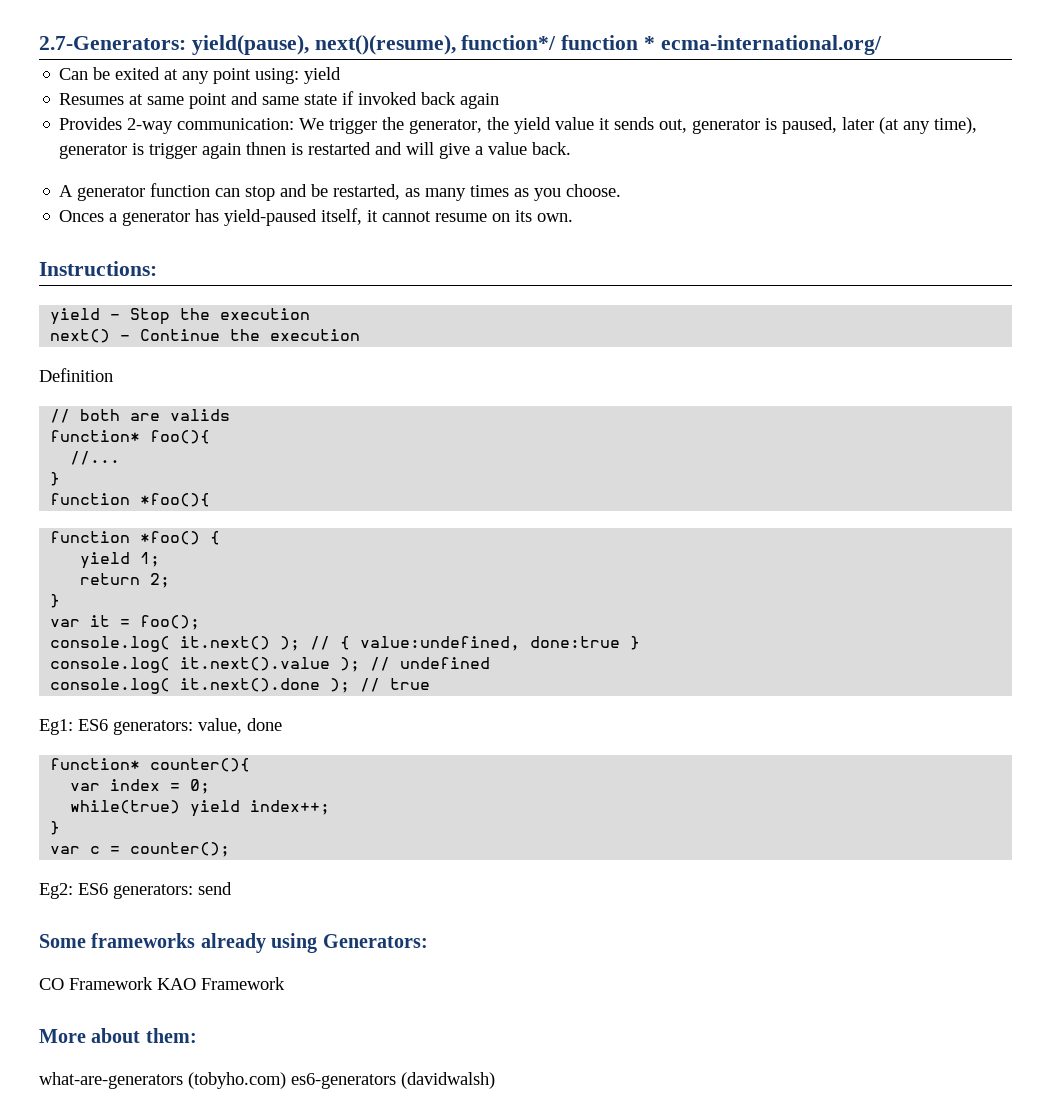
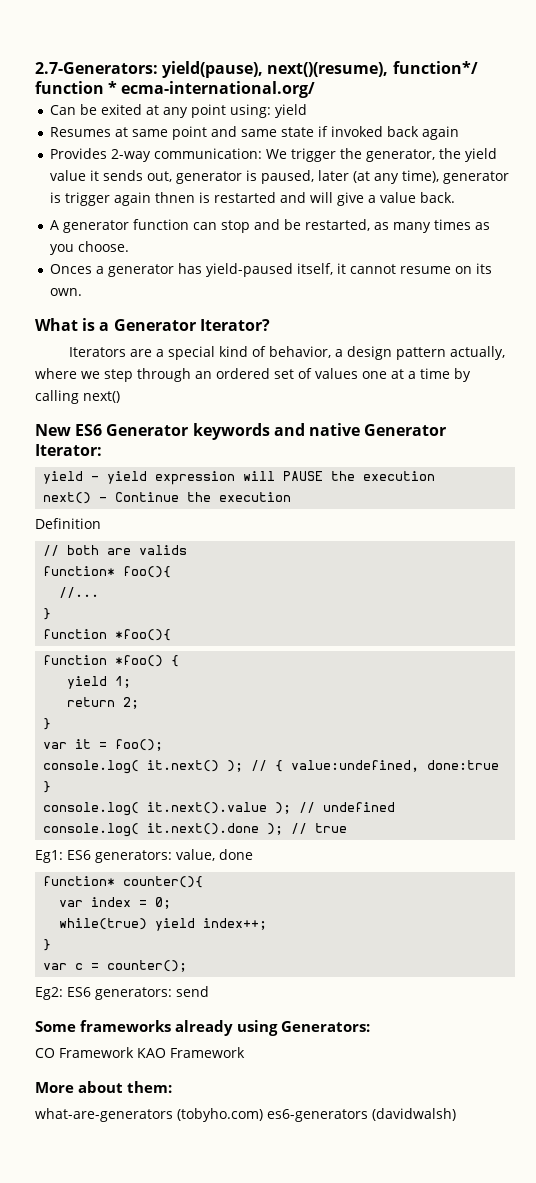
- Instructions:
- yield - Stop the execution
+ What is a Generator Iterator?
+ Iterators are a special kind of behavior, a design pattern actually, where we step through an ordered set of values one at a time by calling next()
+ New ES6 Generator keywords and native Generator Iterator:
+ yield - yield expression will PAUSE the execution

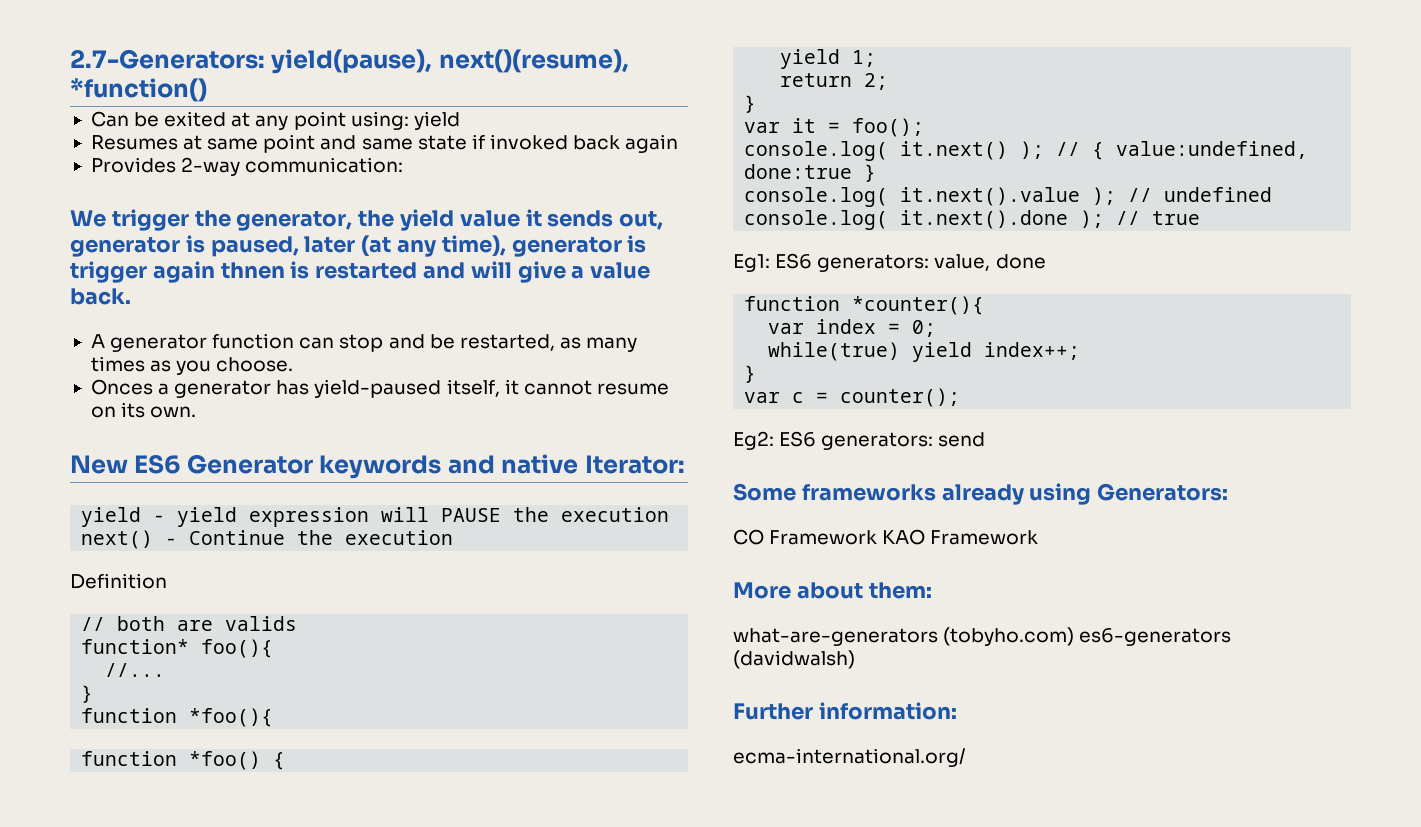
- 2.7-Generators: yield(pause), next()(resume), function*/ function * ecma-international.org/
+ 2.7-Generators: yield(pause), next()(resume), *function()
- Provides 2-way communication: We trigger the generator, the yield value it sends out, generator is paused, later (at any time), generator is trigger again thnen is restarted and will give a value back.
+ Provides 2-way communication:
+ We trigger the generator, the yield value it sends out, generator is paused, later (at any time), generator is trigger again thnen is restarted and will give a value back.
- What is a Generator Iterator?
- Iterators are a special kind of behavior, a design pattern actually, where we step through an ordered set of values one at a time by calling next()
- New ES6 Generator keywords and native Generator Iterator:
+ New ES6 Generator keywords and native Iterator:
- function* counter(){
+ function *counter(){
+ Further information:
+ ecma-international.org/

